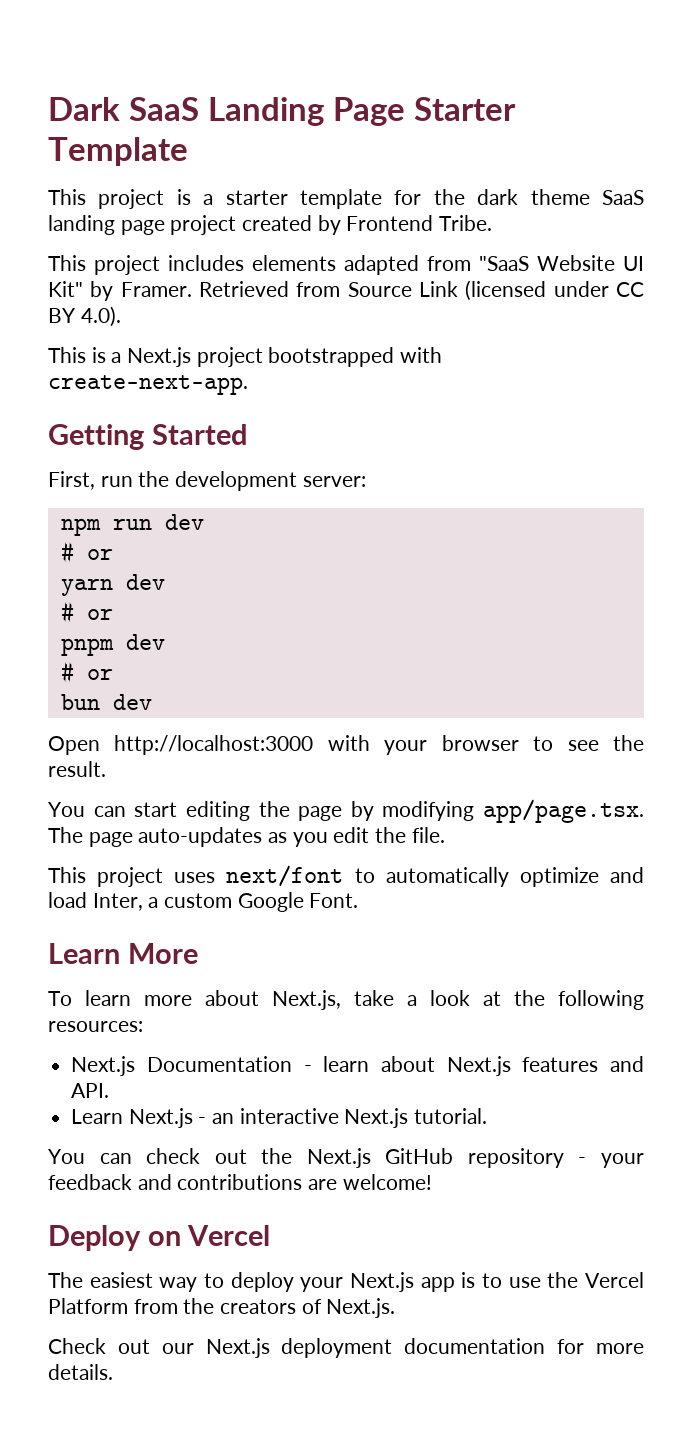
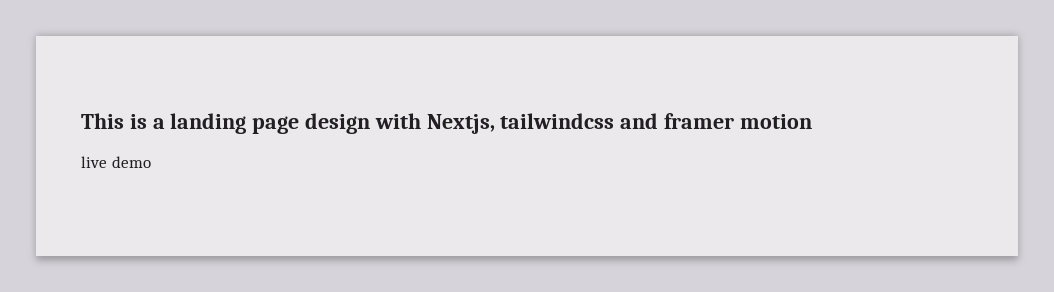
- Dark SaaS Landing Page Starter Template
- This project is a starter template for the dark theme SaaS landing page project created by Frontend Tribe.
- This project includes elements adapted from "SaaS Website UI Kit" by Framer. Retrieved from Source Link (licensed under CC BY 4.0).
- This is a Next.js project bootstrapped with create-next-app.
- Getting Started
- First, run the development server:
- npm run dev
- # or
- yarn dev
- # or
- pnpm dev
- # or
- bun dev
- Open http://localhost:3000 with your browser to see the result.
- You can start editing the page by modifying app/page.tsx. The page auto-updates as you edit the file.
- This project uses next/font to automatically optimize and load Inter, a custom Google Font.
- Learn More
- To learn more about Next.js, take a look at the following resources:
- Next.js Documentation - learn about Next.js features and API.
- Learn Next.js - an interactive Next.js tutorial.
- You can check out the Next.js GitHub repository - your feedback and contributions are welcome!
- Deploy on Vercel
- The easiest way to deploy your Next.js app is to use the Vercel Platform from the creators of Next.js.
- Check out our Next.js deployment documentation for more details.
+ This is a landing page design with Nextjs, tailwindcss and framer motion
+ live demo

